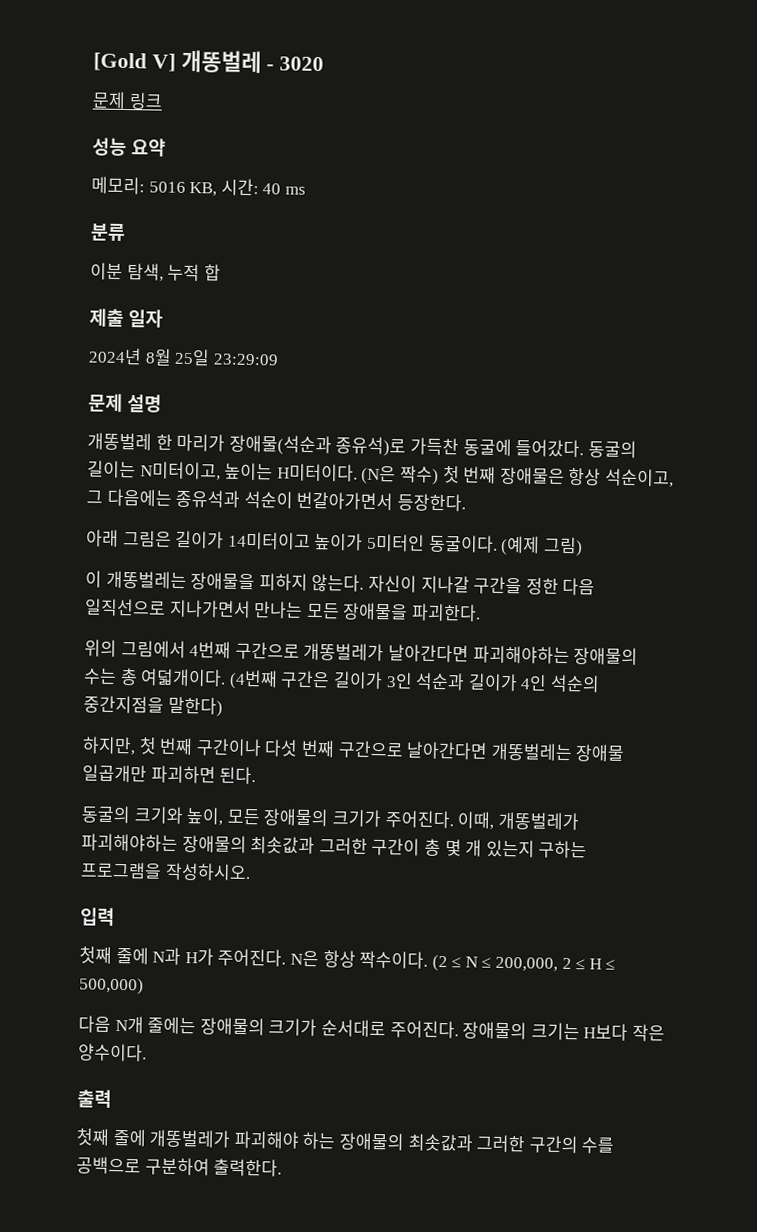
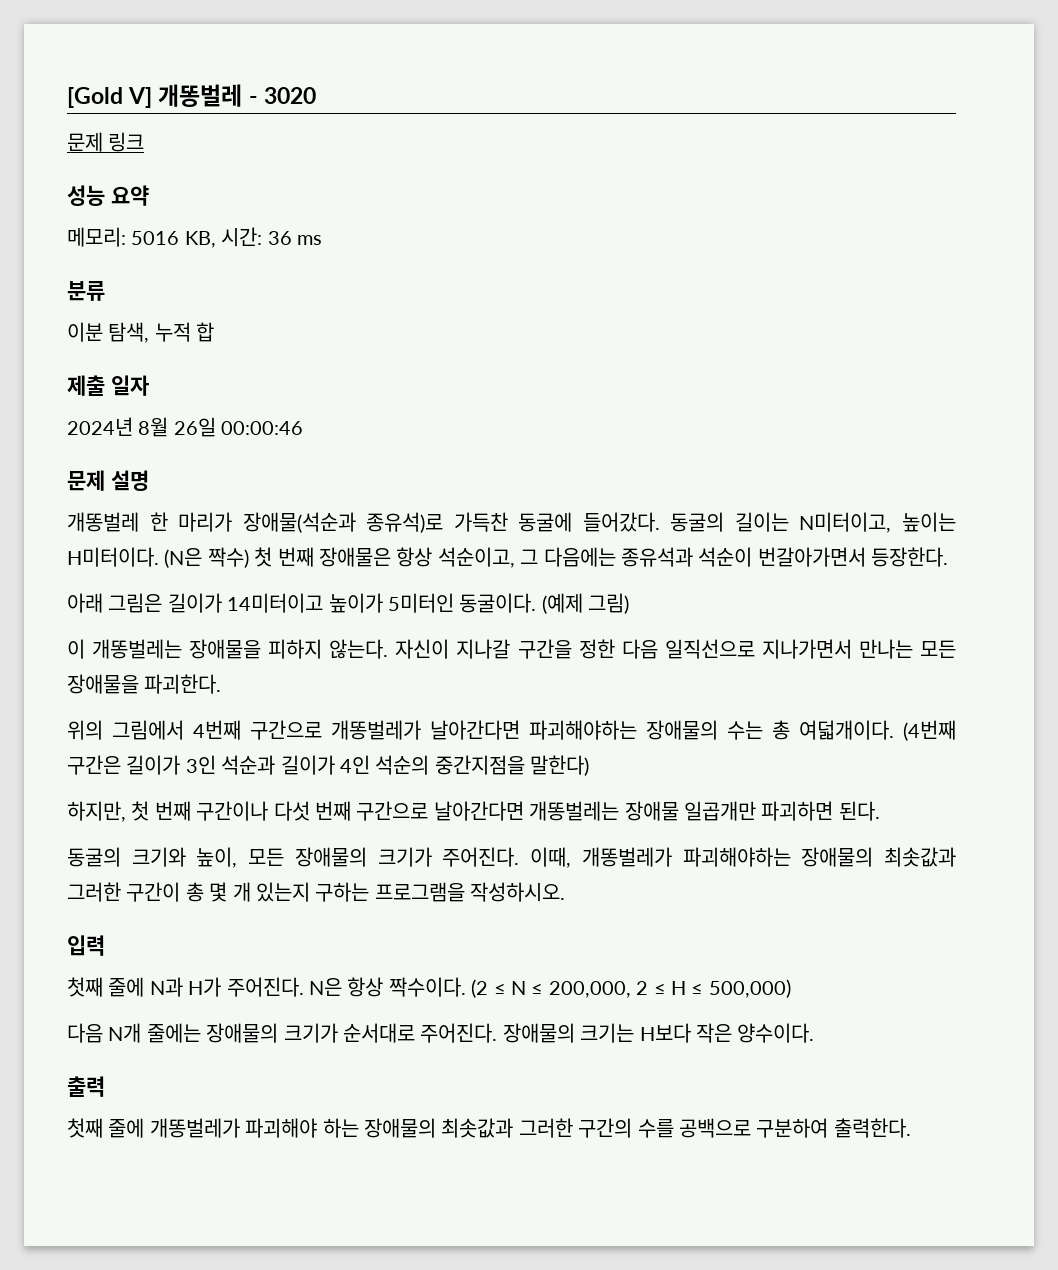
- 메모리: 5016 KB, 시간: 40 ms
+ 메모리: 5016 KB, 시간: 36 ms
- 2024년 8월 25일 23:29:09
+ 2024년 8월 26일 00:00:46

